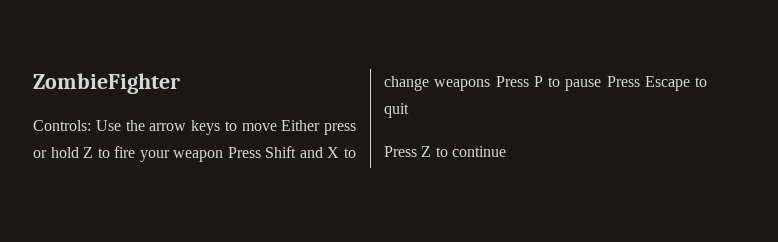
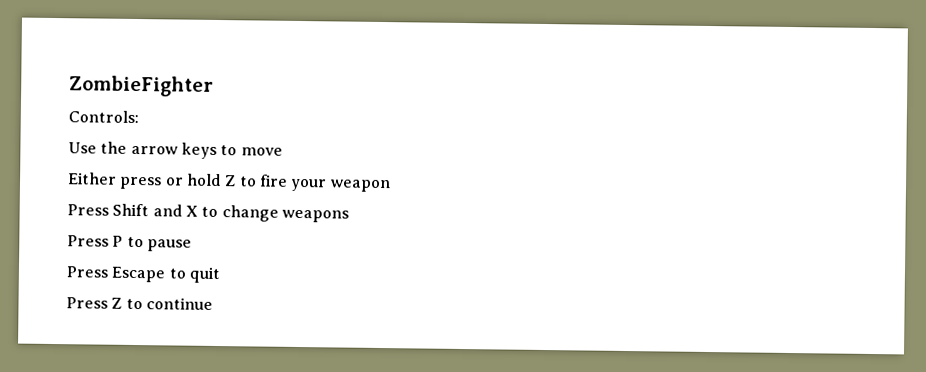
- Controls: Use the arrow keys to move Either press or hold Z to fire your weapon Press Shift and X to change weapons Press P to pause Press Escape to quit
+ Controls:
+ Use the arrow keys to move
+ Either press or hold Z to fire your weapon
+ Press Shift and X to change weapons
+ Press P to pause
+ Press Escape to quit

